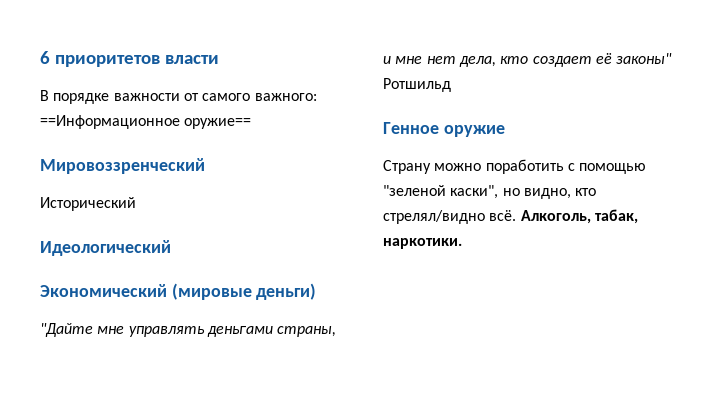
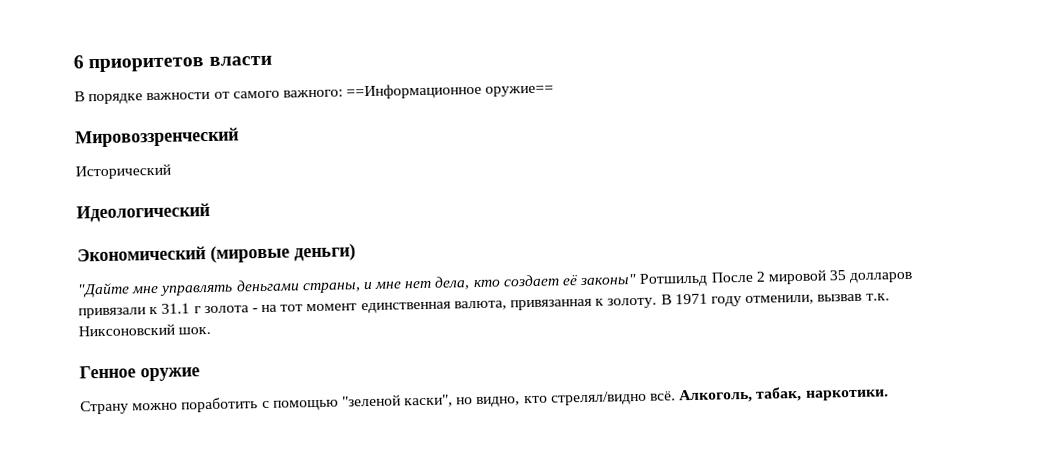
- "Дайте мне управлять деньгами страны, и мне нет дела, кто создает её законы" Ротшильд
+ "Дайте мне управлять деньгами страны, и мне нет дела, кто создает её законы" Ротшильд После 2 мировой 35 долларов привязали к 31.1 г золота - на тот момент единственная валюта, привязанная к золоту. В 1971 году отменили, вызвав т.к. Никсоновский шок.

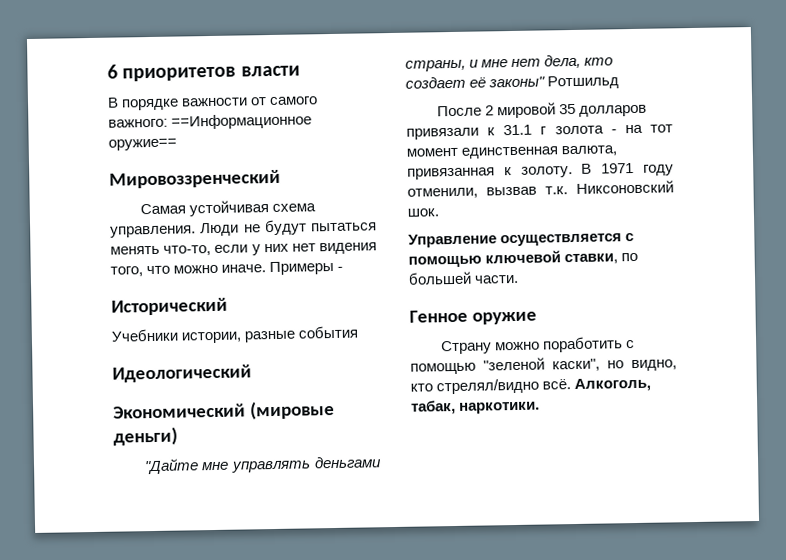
+ Самая устойчивая схема управления. Люди не будут пытаться менять что-то, если у них нет видения того, что можно иначе. Примеры -
  Исторический
+ Учебники истории, разные события
- "Дайте мне управлять деньгами страны, и мне нет дела, кто создает её законы" Ротшильд После 2 мировой 35 долларов привязали к 31.1 г золота - на тот момент единственная валюта, привязанная к золоту.
+ "Дайте мне управлять деньгами страны, и мне нет дела, кто создает её законы" Ротшильд
+ После 2 мировой 35 долларов привязали к 31.1 г золота - на тот момент единственная валюта, привязанная к золоту.
+ Управление осуществляется с помощью ключевой ставки, по большей части.

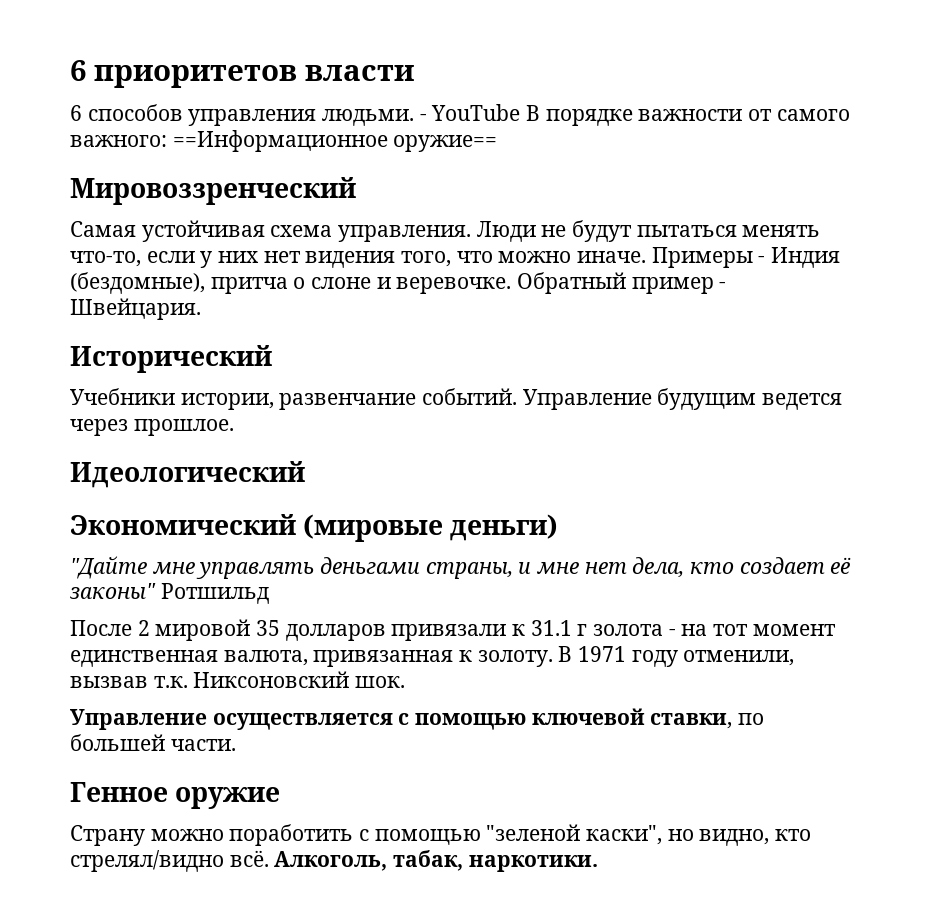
- В порядке важности от самого важного: ==Информационное оружие==
+ 6 способов управления людьми. - YouTube В порядке важности от самого важного: ==Информационное оружие==
- Примеры -
+ Примеры - Индия (бездомные), притча о слоне и веревочке. Обратный пример - Швейцария.
  Исторический
- Учебники истории, разные события
+ Учебники истории, развенчание событий. Управление будущим ведется через прошлое.

